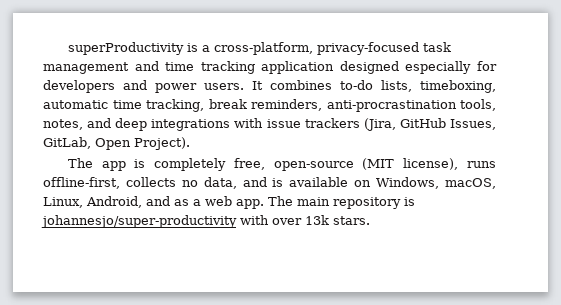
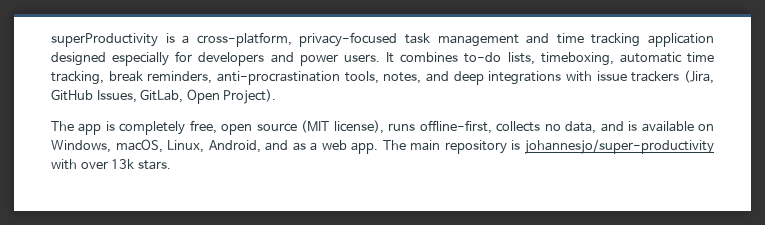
- The app is completely free, open-source (MIT license), runs offline-first, collects no data, and is available on Windows, macOS, Linux, Android, and as a web app.
+ The app is completely free, open source (MIT license), runs offline-first, collects no data, and is available on Windows, macOS, Linux, Android, and as a web app.

